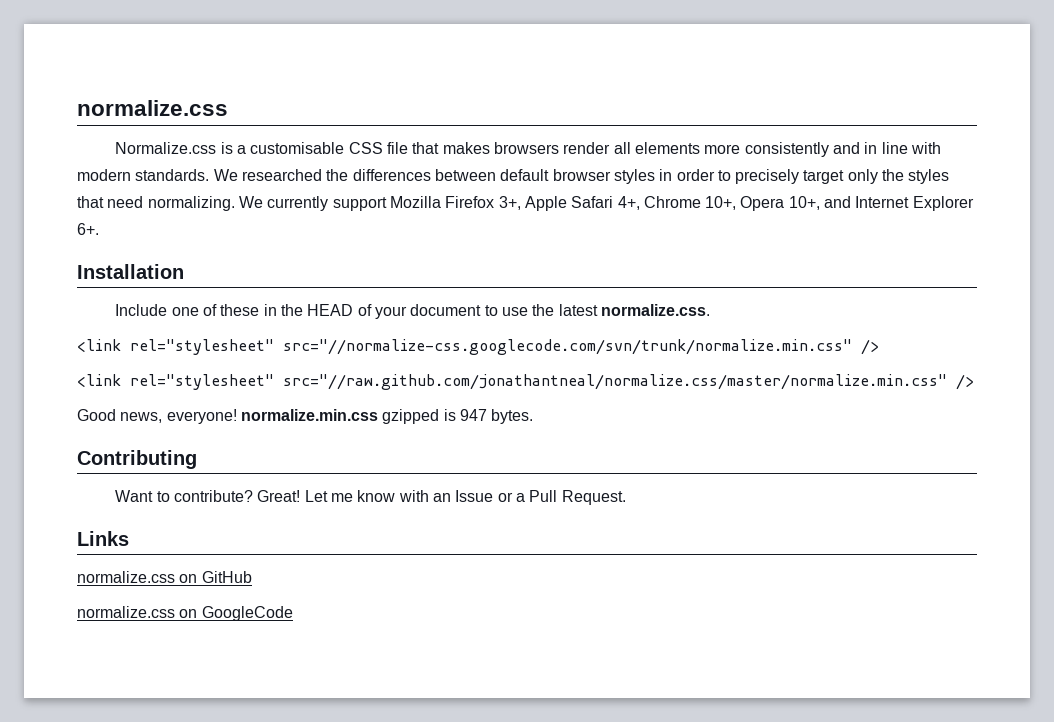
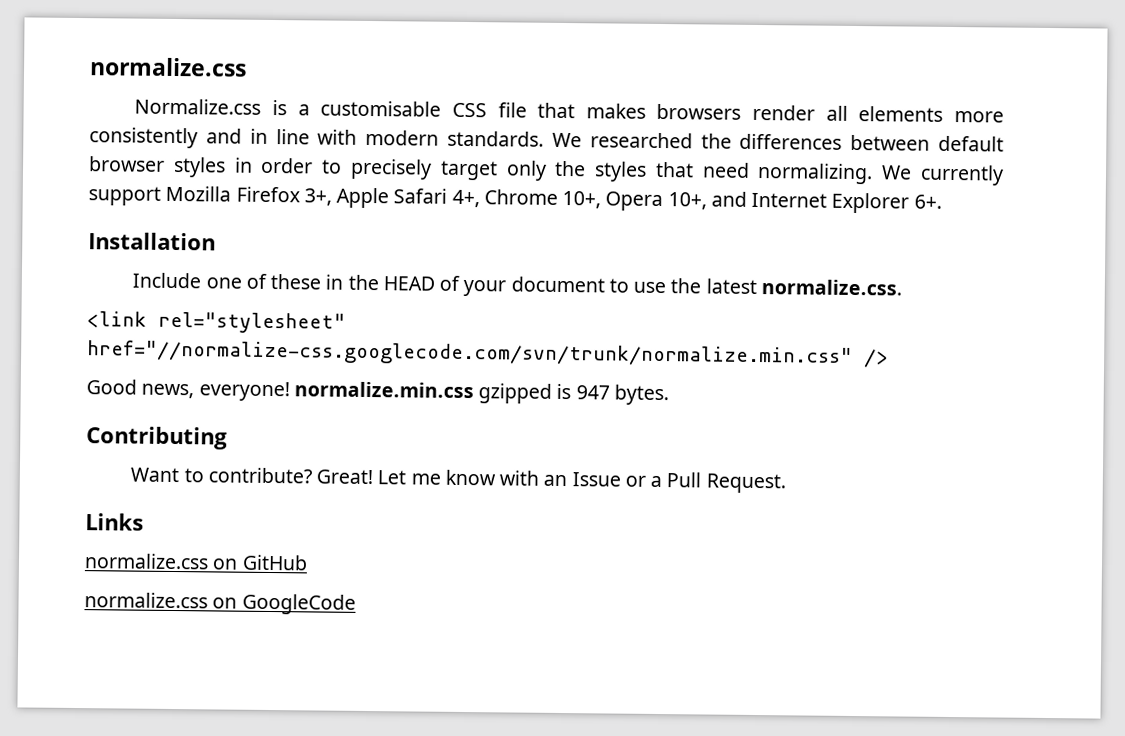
- <link rel="stylesheet" src="//normalize-css.googlecode.com/svn/trunk/normalize.min.css" />
- <link rel="stylesheet" src="//raw.github.com/jonathantneal/normalize.css/master/normalize.min.css" />
+ <link rel="stylesheet" href="//normalize-css.googlecode.com/svn/trunk/normalize.min.css" />

